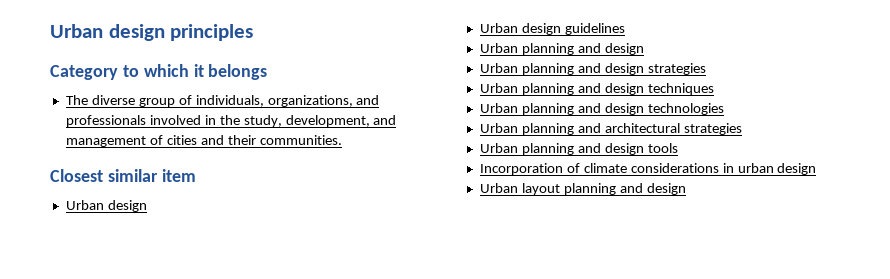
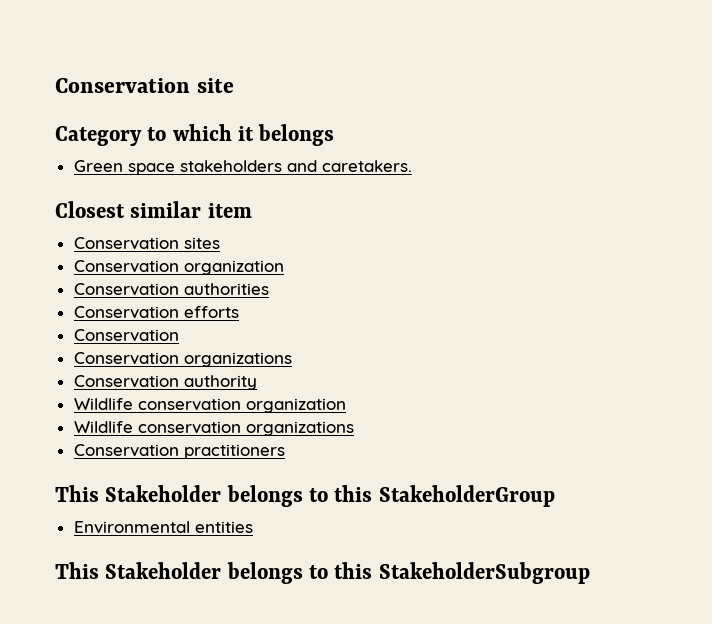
- Urban design principles
+ Conservation site
- The diverse group of individuals, organizations, and professionals involved in the study, development, and management of cities and their communities.
+ Green space stakeholders and caretakers.
  Closest similar item
- Urban design
- Urban design guidelines
- Urban planning and design
- Urban planning and design strategies
- Urban planning and design techniques
- Urban planning and design technologies
- Urban planning and architectural strategies
- Urban planning and design tools
- Incorporation of climate considerations in urban design
- Urban layout planning and design
+ Conservation sites
+ Conservation organization
+ Conservation authorities
+ Conservation efforts
+ Conservation
+ Conservation organizations
+ Conservation authority
+ Wildlife conservation organization
+ Wildlife conservation organizations
+ Conservation practitioners
+ This Stakeholder belongs to this StakeholderGroup
+ Environmental entities
+ This Stakeholder belongs to this StakeholderSubgroup

